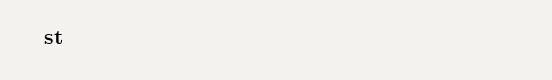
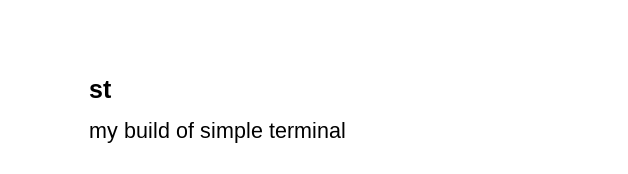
+ my build of simple terminal

